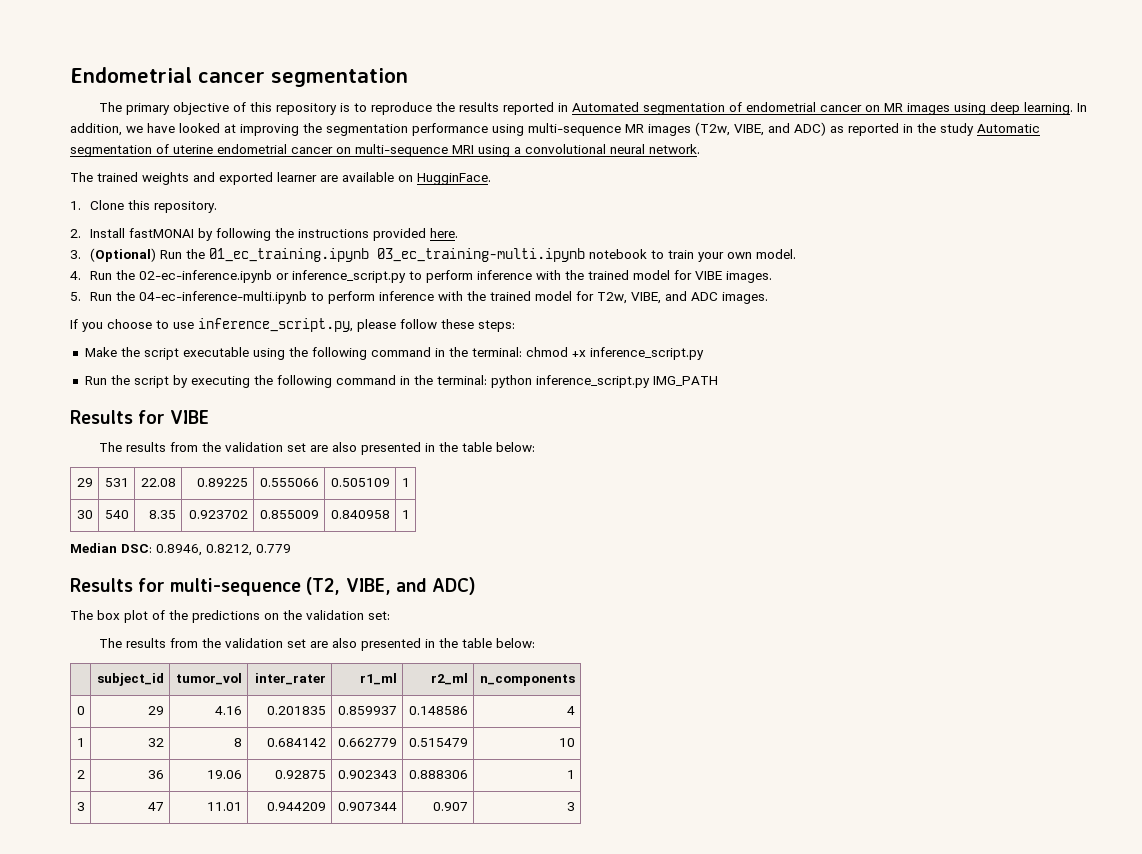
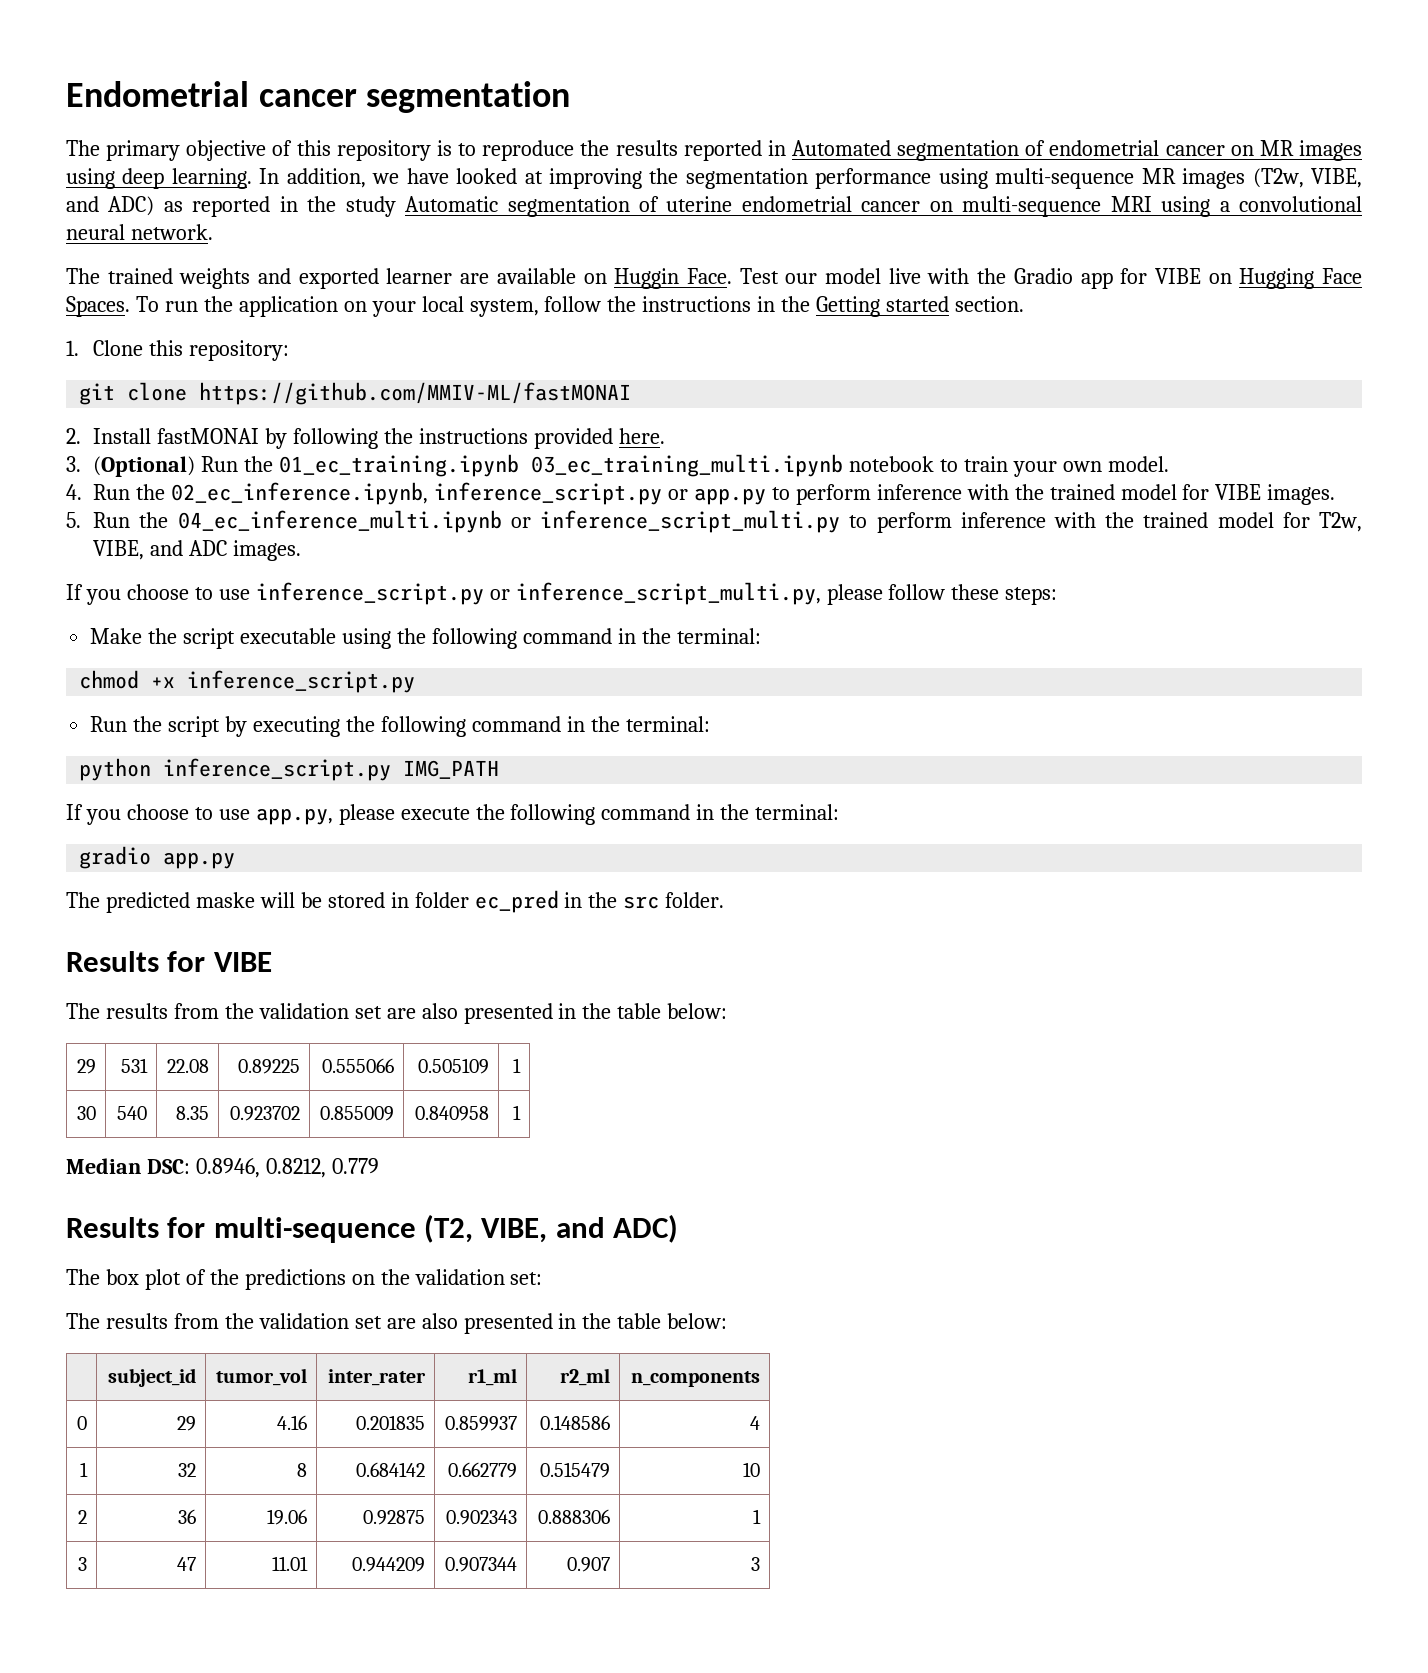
- The trained weights and exported learner are available on HugginFace.
+ The trained weights and exported learner are available on Huggin Face. Test our model live with the Gradio app for VIBE on Hugging Face Spaces. To run the application on your local system, follow the instructions in the Getting started section.
- 1. Clone this repository.
+ 1. Clone this repository:
+ git clone https://github.com/MMIV-ML/fastMONAI
- 3. (Optional) Run the 01_ec_training.ipynb 03_ec_training-multi.ipynb notebook to train your own model.
+ 3. (Optional) Run the 01_ec_training.ipynb 03_ec_training_multi.ipynb notebook to train your own model.
- 4. Run the 02-ec-inference.ipynb or inference_script.py to perform inference with the trained model for VIBE images.
+ 4. Run the 02_ec_inference.ipynb, inference_script.py or app.py to perform inference with the trained model for VIBE images.
- 5. Run the 04-ec-inference-multi.ipynb to perform inference with the trained model for T2w, VIBE, and ADC images.
+ 5. Run the 04_ec_inference_multi.ipynb or inference_script_multi.py to perform inference with the trained model for T2w, VIBE, and ADC images.
- If you choose to use inference_script.py, please follow these steps:
+ If you choose to use inference_script.py or inference_script_multi.py, please follow these steps:
- Make the script executable using the following command in the terminal: chmod +x inference_script.py
+ Make the script executable using the following command in the terminal:
+ chmod +x inference_script.py
- Run the script by executing the following command in the terminal: python inference_script.py IMG_PATH
+ Run the script by executing the following command in the terminal:
+ python inference_script.py IMG_PATH
+ If you choose to use app.py, please execute the following command in the terminal:
+ gradio app.py
+ The predicted maske will be stored in folder ec_pred in the src folder.

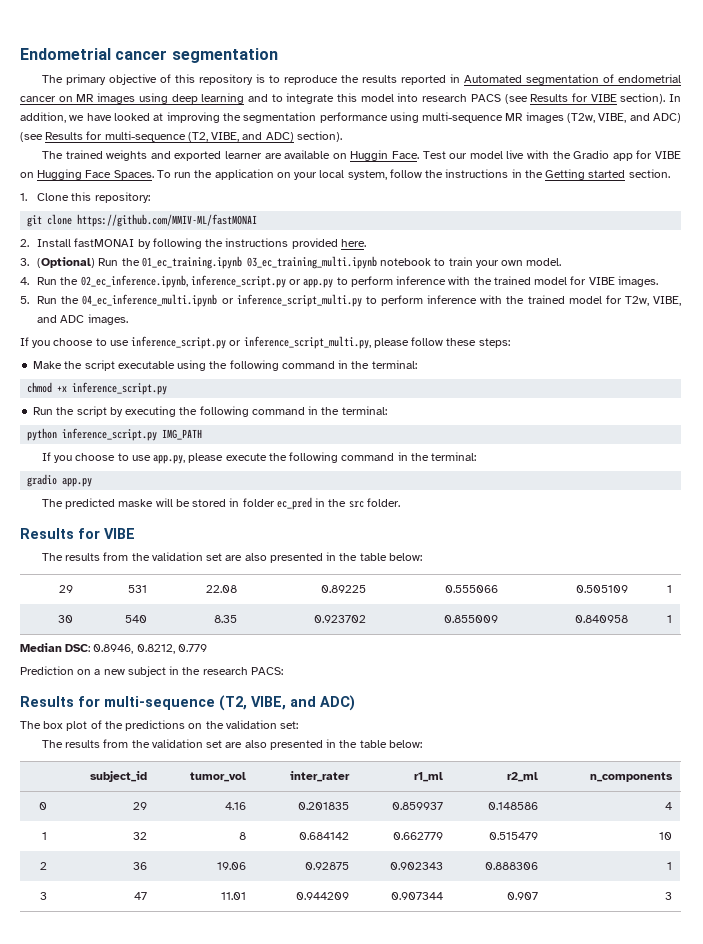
- The primary objective of this repository is to reproduce the results reported in Automated segmentation of endometrial cancer on MR images using deep learning.
+ The primary objective of this repository is to reproduce the results reported in Automated segmentation of endometrial cancer on MR images using deep learning and to integrate this model into research PACS (see Results for VIBE section).
- In addition, we have looked at improving the segmentation performance using multi-sequence MR images (T2w, VIBE, and ADC) as reported in the study Automatic segmentation of uterine endometrial cancer on multi-sequence MRI using a convolutional neural network.
+ In addition, we have looked at improving the segmentation performance using multi-sequence MR images (T2w, VIBE, and ADC) (see Results for multi-sequence (T2, VIBE, and ADC) section).
+ Prediction on a new subject in the research PACS:

